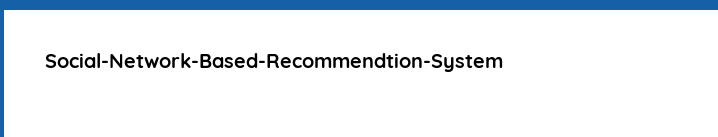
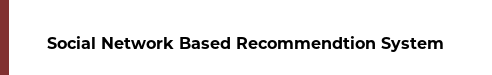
- Social-Network-Based-Recommendtion-System
+ Social Network Based Recommendtion System

